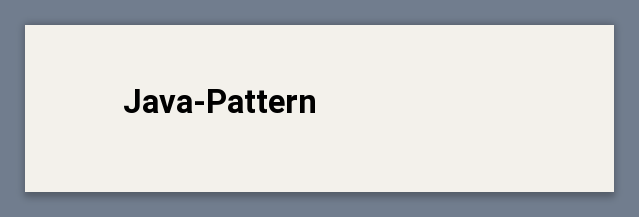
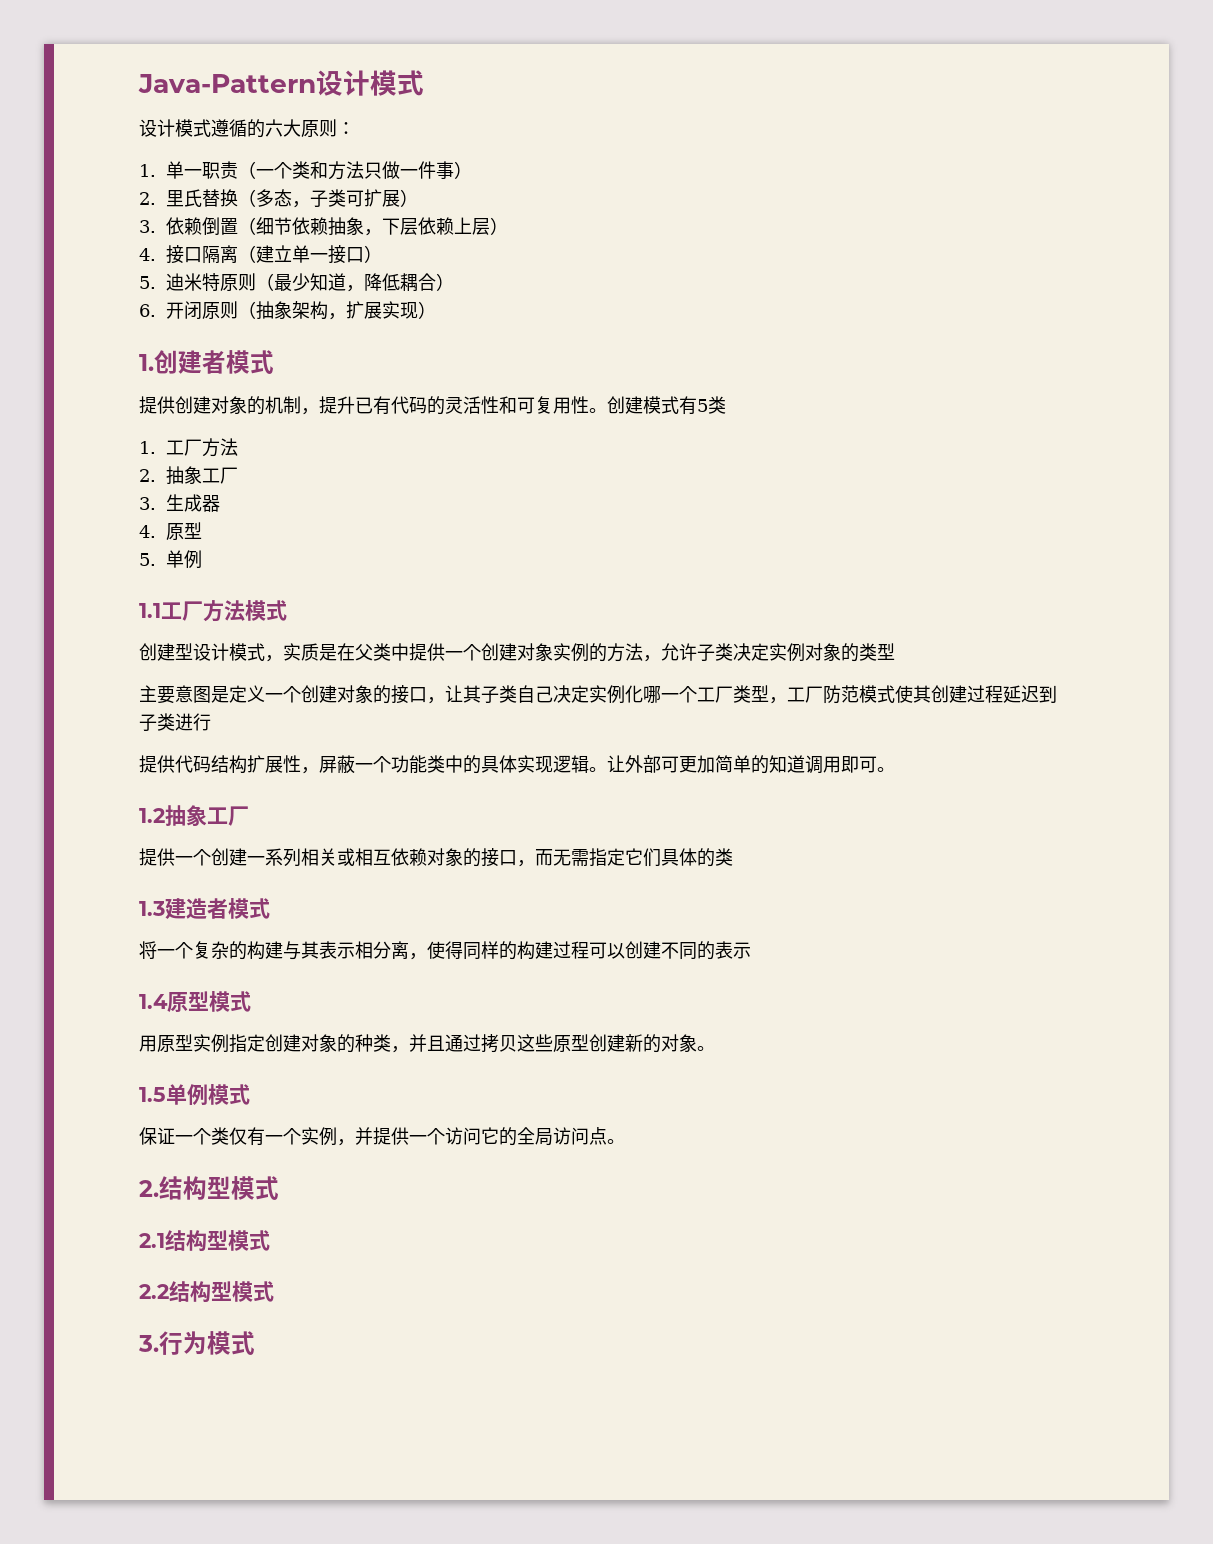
- Java-Pattern
+ Java-Pattern设计模式
+ 设计模式遵循的六大原则：
+ 1.单一职责（一个类和方法只做一件事）
+ 2.里氏替换（多态，子类可扩展）
+ 3.依赖倒置（细节依赖抽象，下层依赖上层）
+ 4.接口隔离（建立单一接口）
+ 5.迪米特原则（最少知道，降低耦合）
+ 6.开闭原则（抽象架构，扩展实现）
+ 1.创建者模式
+ 提供创建对象的机制，提升已有代码的灵活性和可复用性。创建模式有5类
+ 1.工厂方法
+ 2.抽象工厂
+ 3.生成器
+ 4.原型
+ 5.单例
+ 1.1工厂方法模式
+ 创建型设计模式，实质是在父类中提供一个创建对象实例的方法，允许子类决定实例对象的类型
+ 主要意图是定义一个创建对象的接口，让其子类自己决定实例化哪一个工厂类型，工厂防范模式使其创建过程延迟到子类进行
+ 提供代码结构扩展性，屏蔽一个功能类中的具体实现逻辑。让外部可更加简单的知道调用即可。
+ 1.2抽象工厂
+ 提供一个创建一系列相关或相互依赖对象的接口，而无需指定它们具体的类
+ 1.3建造者模式
+ 将一个复杂的构建与其表示相分离，使得同样的构建过程可以创建不同的表示
+ 1.4原型模式
+ 用原型实例指定创建对象的种类，并且通过拷贝这些原型创建新的对象。
+ 1.5单例模式
+ 保证一个类仅有一个实例，并提供一个访问它的全局访问点。
+ 2.结构型模式
+ 2.1结构型模式
+ 2.2结构型模式
+ 3.行为模式

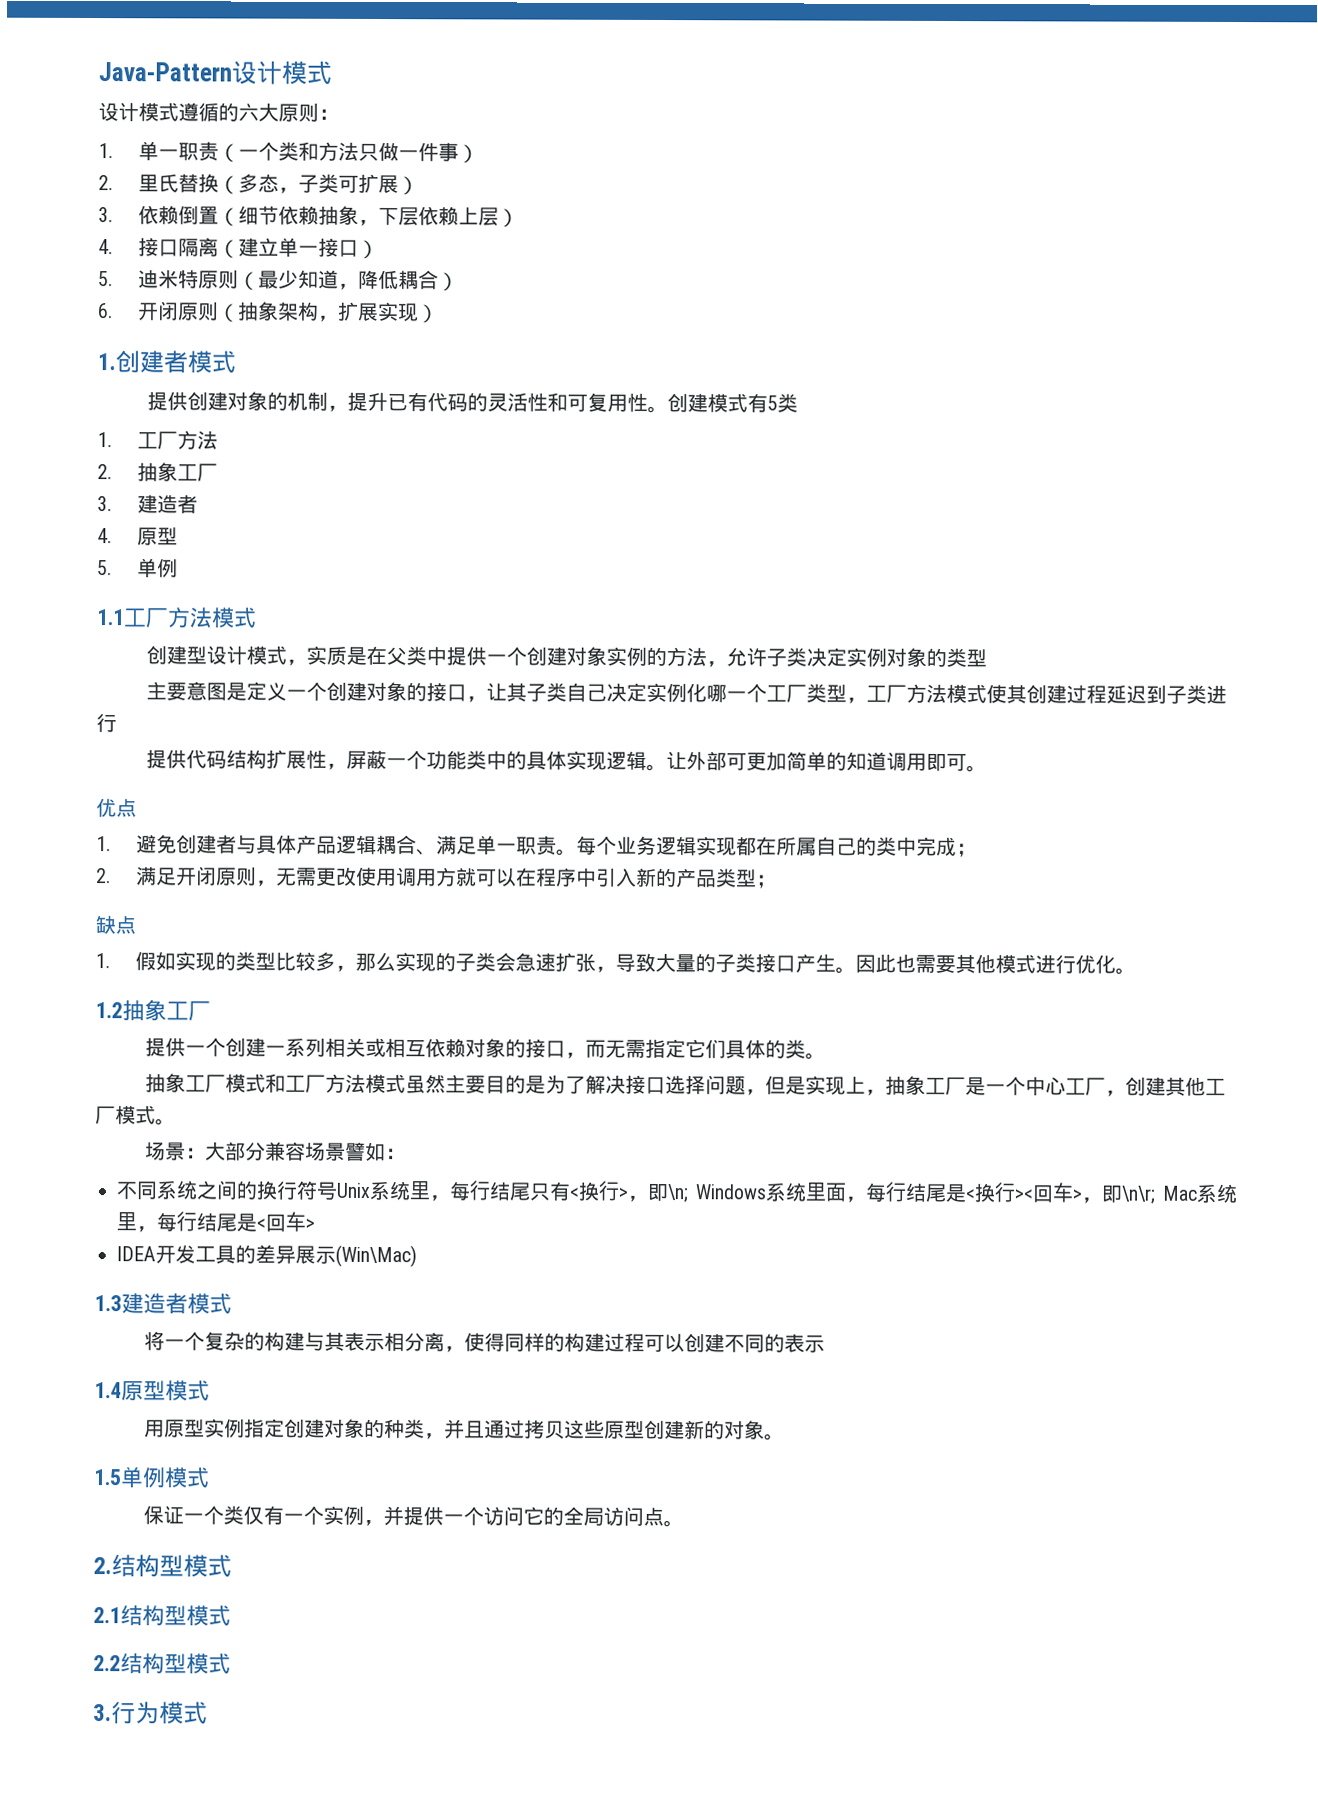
- 3.生成器
+ 3.建造者
- 主要意图是定义一个创建对象的接口，让其子类自己决定实例化哪一个工厂类型，工厂防范模式使其创建过程延迟到子类进行
+ 主要意图是定义一个创建对象的接口，让其子类自己决定实例化哪一个工厂类型，工厂方法模式使其创建过程延迟到子类进行
+ 优点
+ 1.避免创建者与具体产品逻辑耦合、满足单一职责。每个业务逻辑实现都在所属自己的类中完成；
+ 2.满足开闭原则，无需更改使用调用方就可以在程序中引入新的产品类型；
+ 缺点
+ 1.假如实现的类型比较多，那么实现的子类会急速扩张，导致大量的子类接口产生。因此也需要其他模式进行优化。
- 提供一个创建一系列相关或相互依赖对象的接口，而无需指定它们具体的类
+ 提供一个创建一系列相关或相互依赖对象的接口，而无需指定它们具体的类。
+ 抽象工厂模式和工厂方法模式虽然主要目的是为了解决接口选择问题，但是实现上，抽象工厂是一个中心工厂，创建其他工厂模式。
+ 场景：大部分兼容场景譬如：
+ 不同系统之间的换行符号Unix系统⾥，每⾏结尾只有<换⾏>，即\n; Windows系统⾥⾯，每⾏结尾是<换⾏><回⻋>，即\n\r; Mac系统⾥，每⾏结尾是<回⻋>
+ IDEA开发⼯具的差异展示(Win\Mac)

